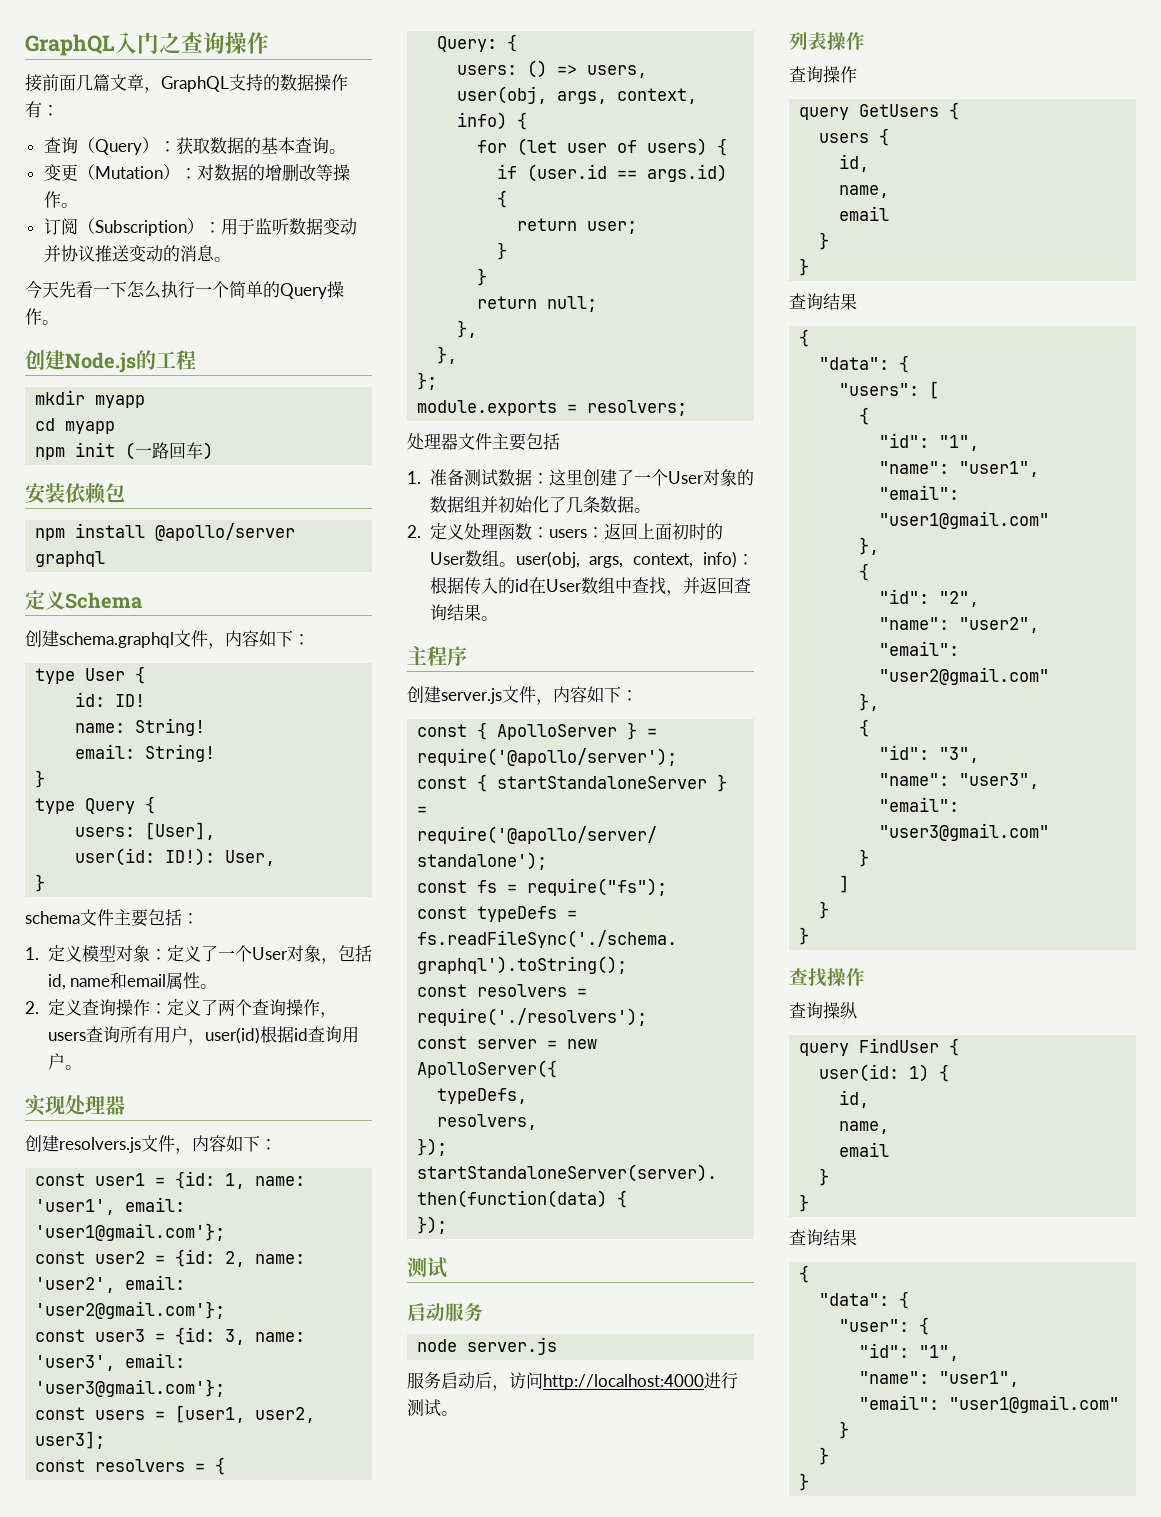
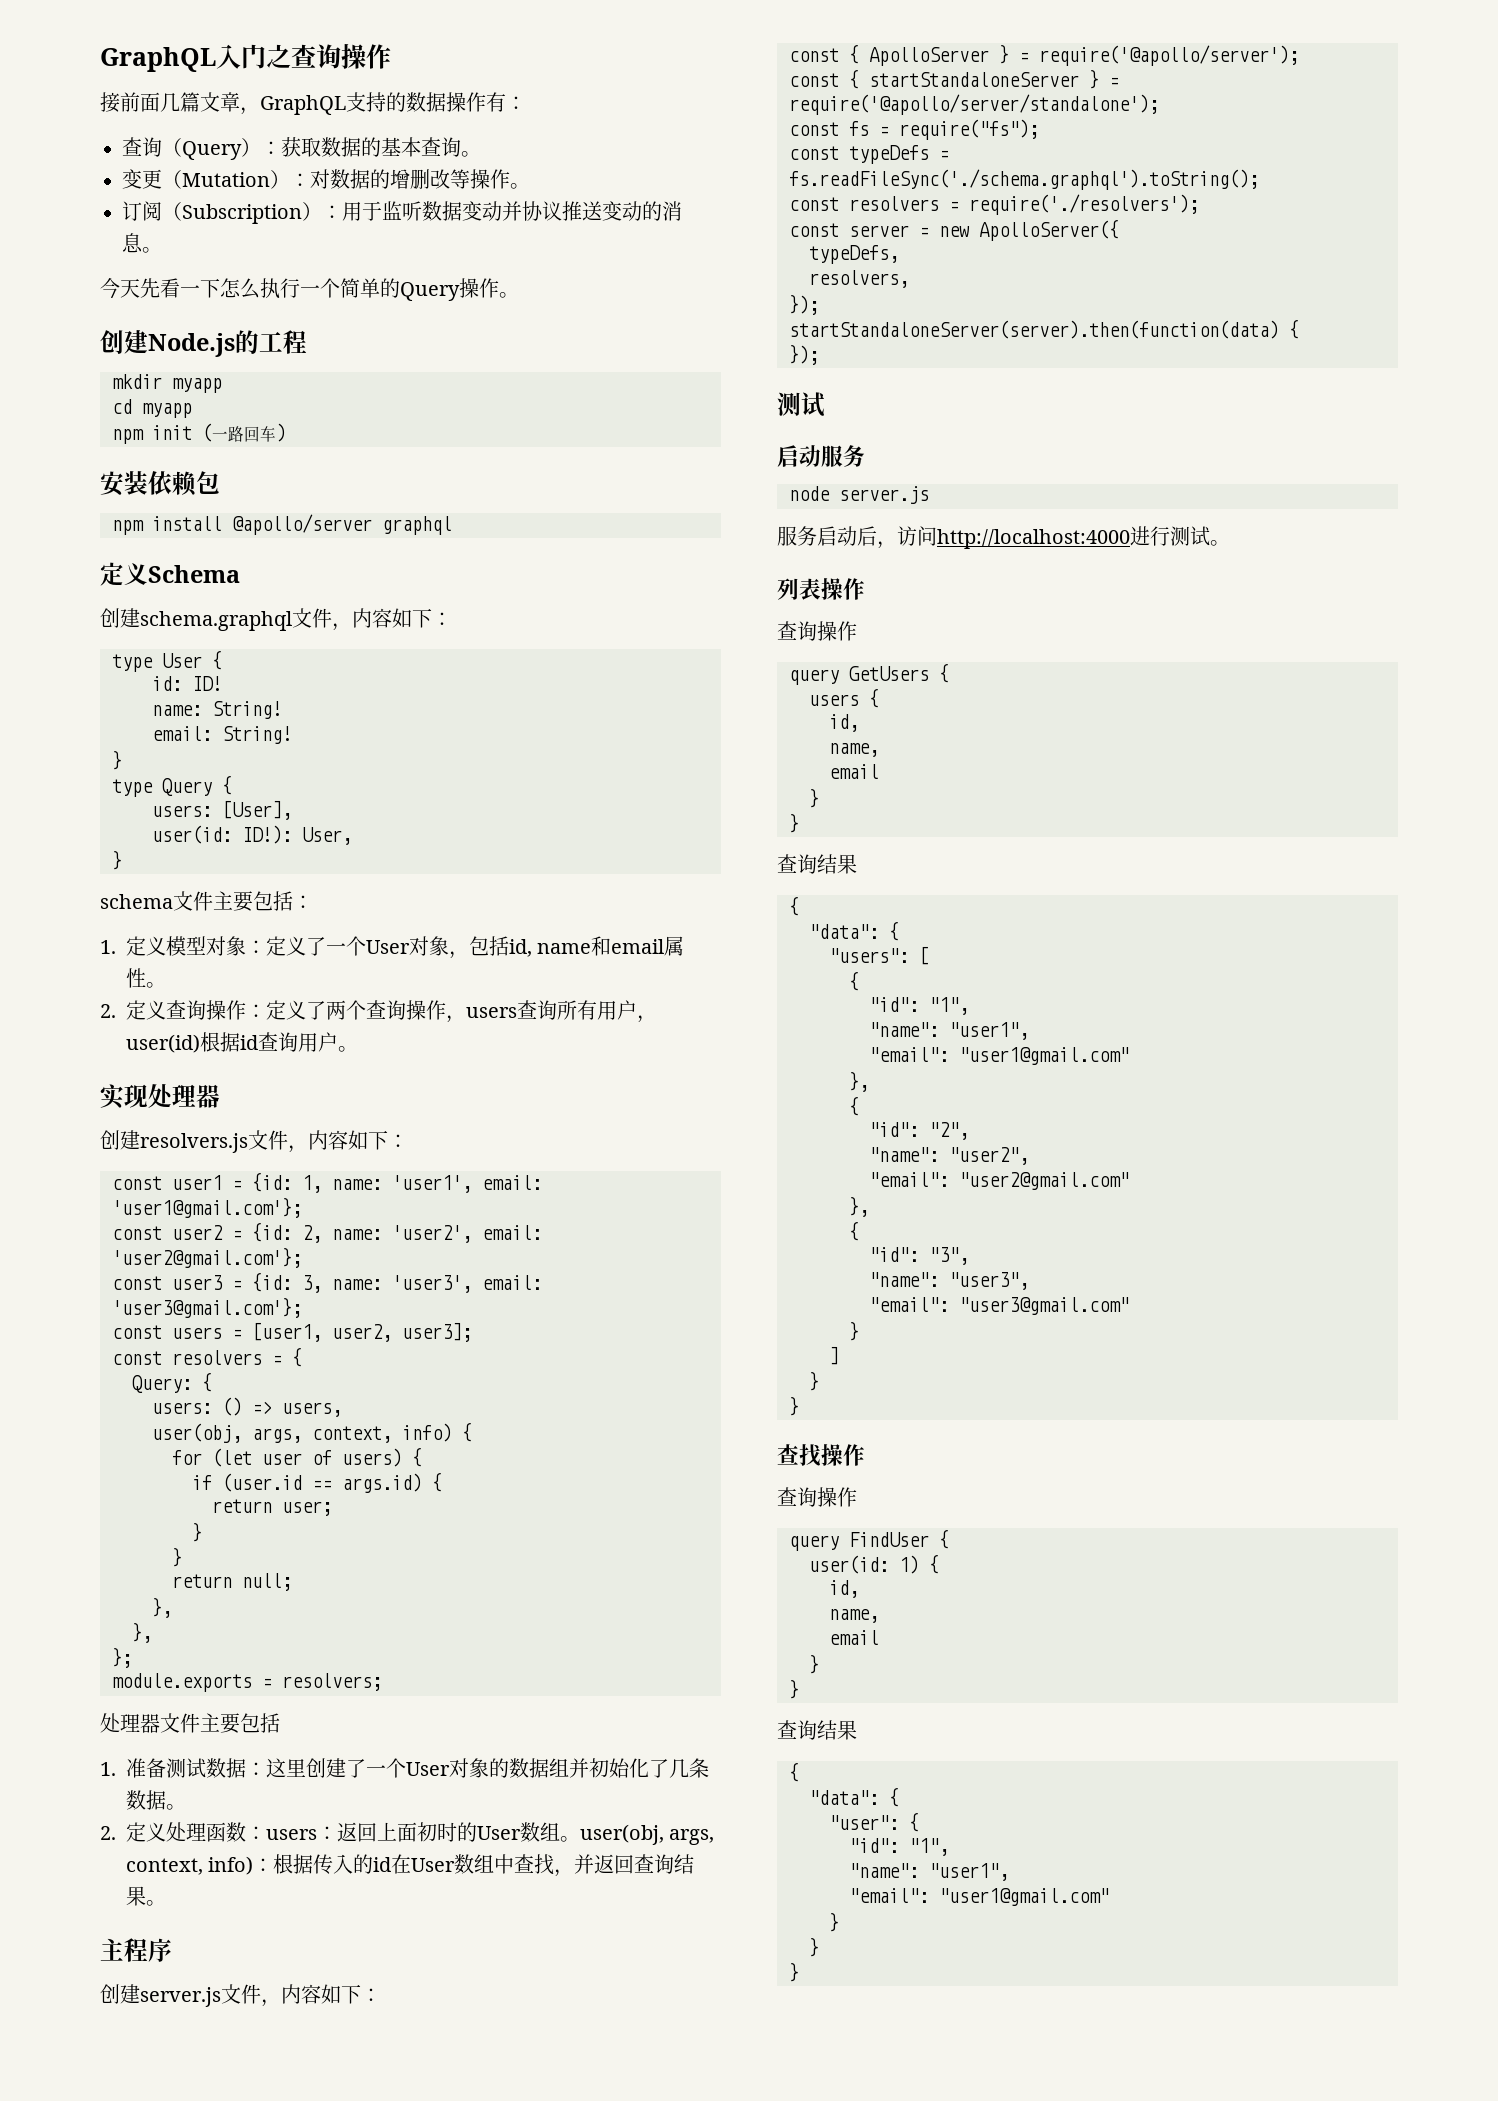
  查找操作
- 查询操纵
+ 查询操作

